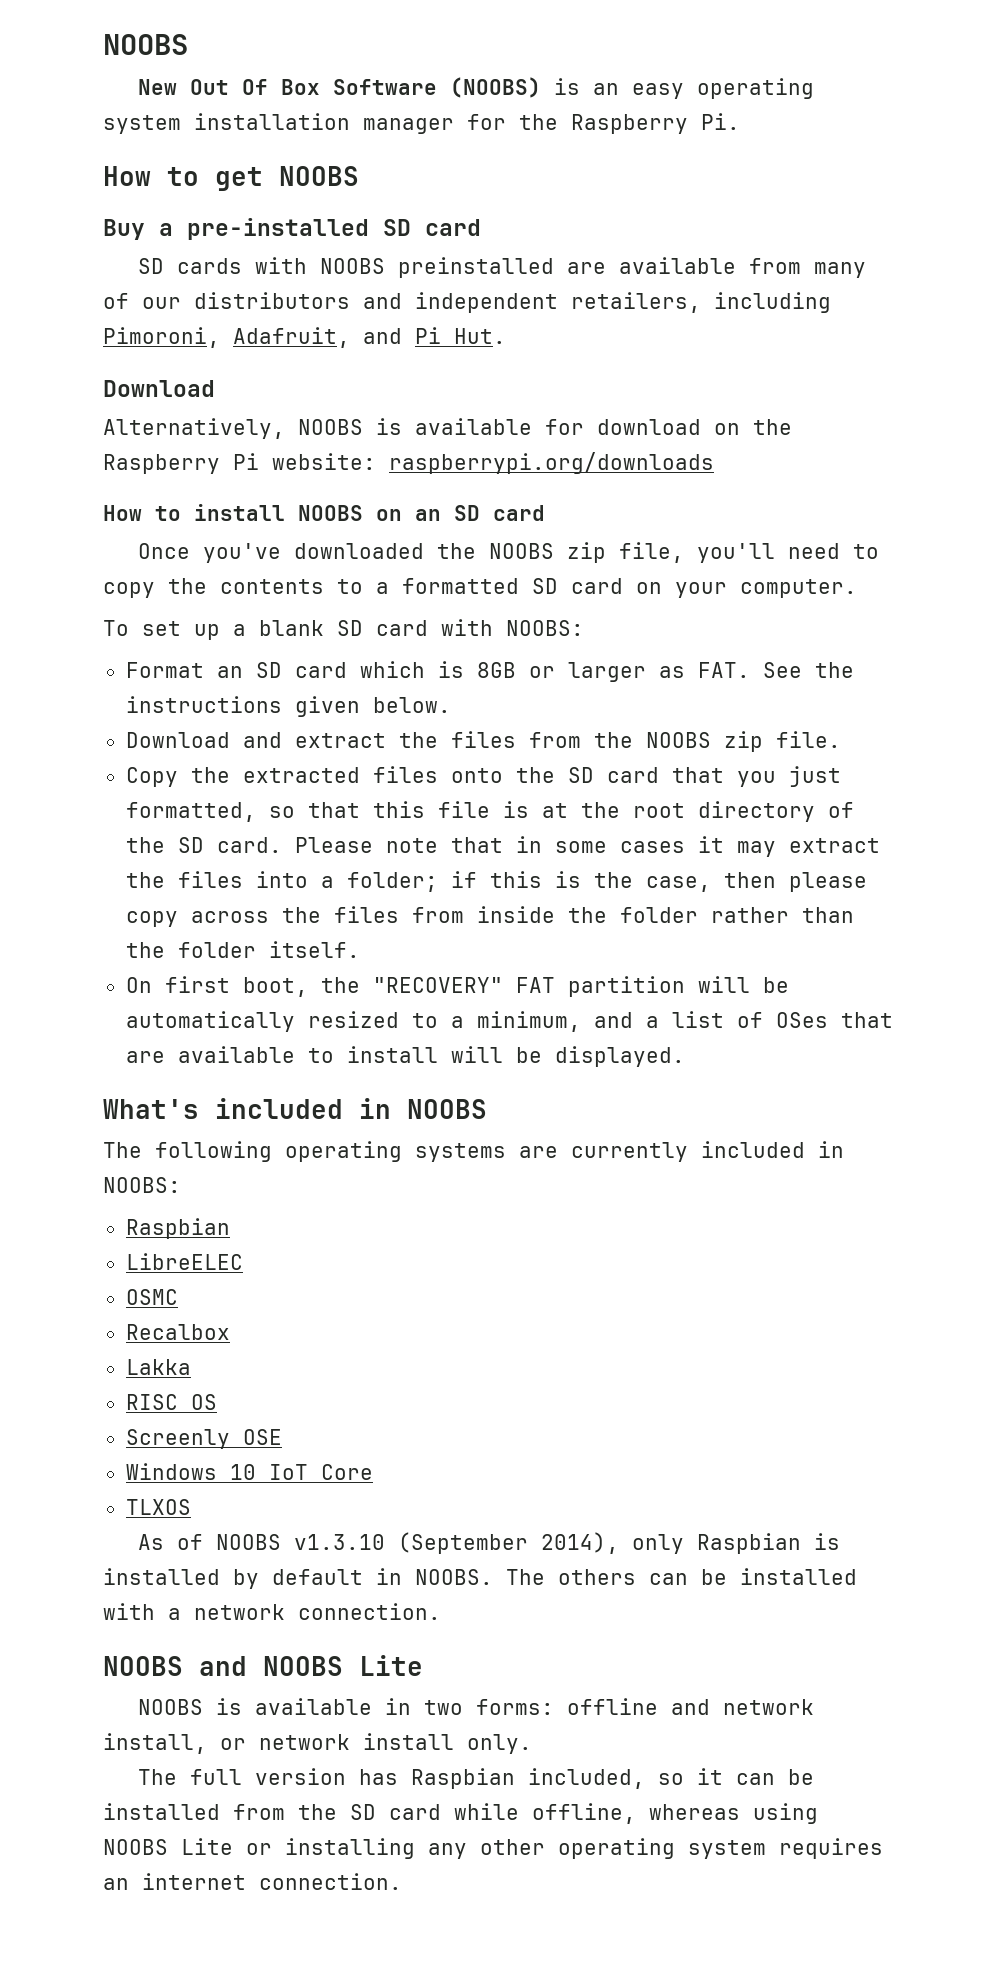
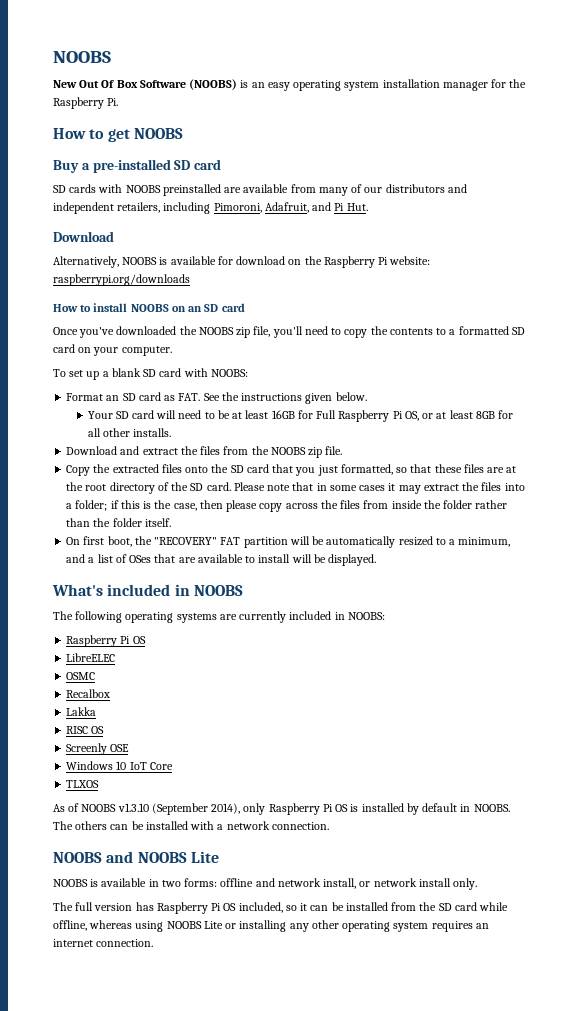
- Format an SD card which is 8GB or larger as FAT. See the instructions given below.
+ Format an SD card as FAT. See the instructions given below.
+ Your SD card will need to be at least 16GB for Full Raspberry Pi OS, or at least 8GB for all other installs.
- Copy the extracted files onto the SD card that you just formatted, so that this file is at the root directory of the SD card.
+ Copy the extracted files onto the SD card that you just formatted, so that these files are at the root directory of the SD card.
  The following operating systems are currently included in NOOBS:
- Raspbian
+ Raspberry Pi OS
- As of NOOBS v1.3.10 (September 2014), only Raspbian is installed by default in NOOBS.
+ As of NOOBS v1.3.10 (September 2014), only Raspberry Pi OS is installed by default in NOOBS.
- The full version has Raspbian included, so it can be installed from the SD card while offline, whereas using NOOBS Lite or installing any other operating system requires an internet connection.
+ The full version has Raspberry Pi OS included, so it can be installed from the SD card while offline, whereas using NOOBS Lite or installing any other operating system requires an internet connection.

